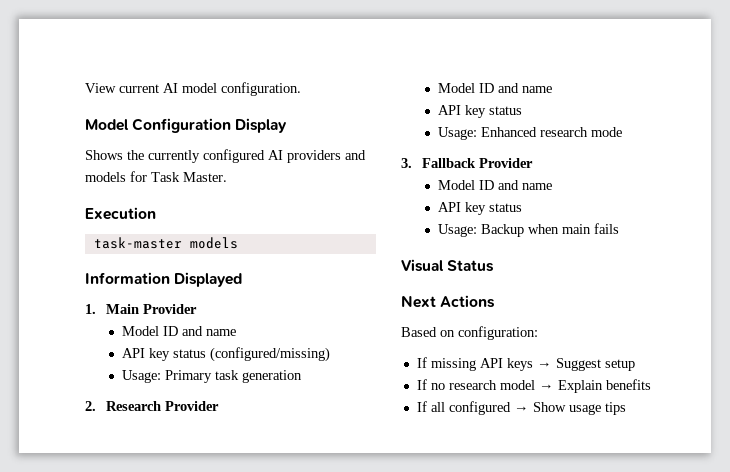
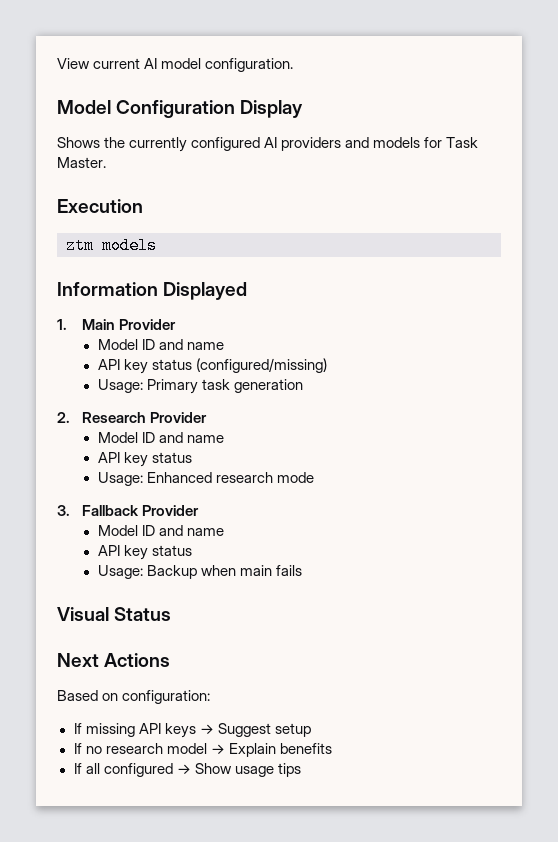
- task-master models
+ ztm models

